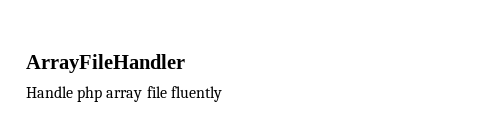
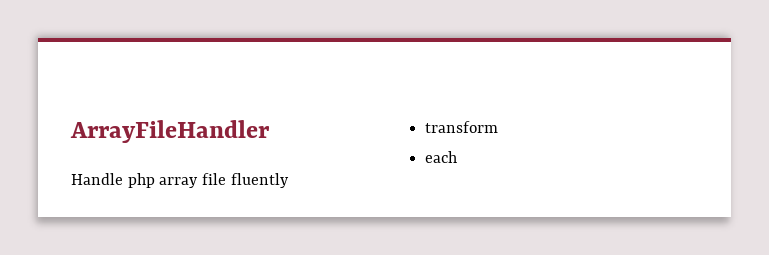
+ transform
+ each

